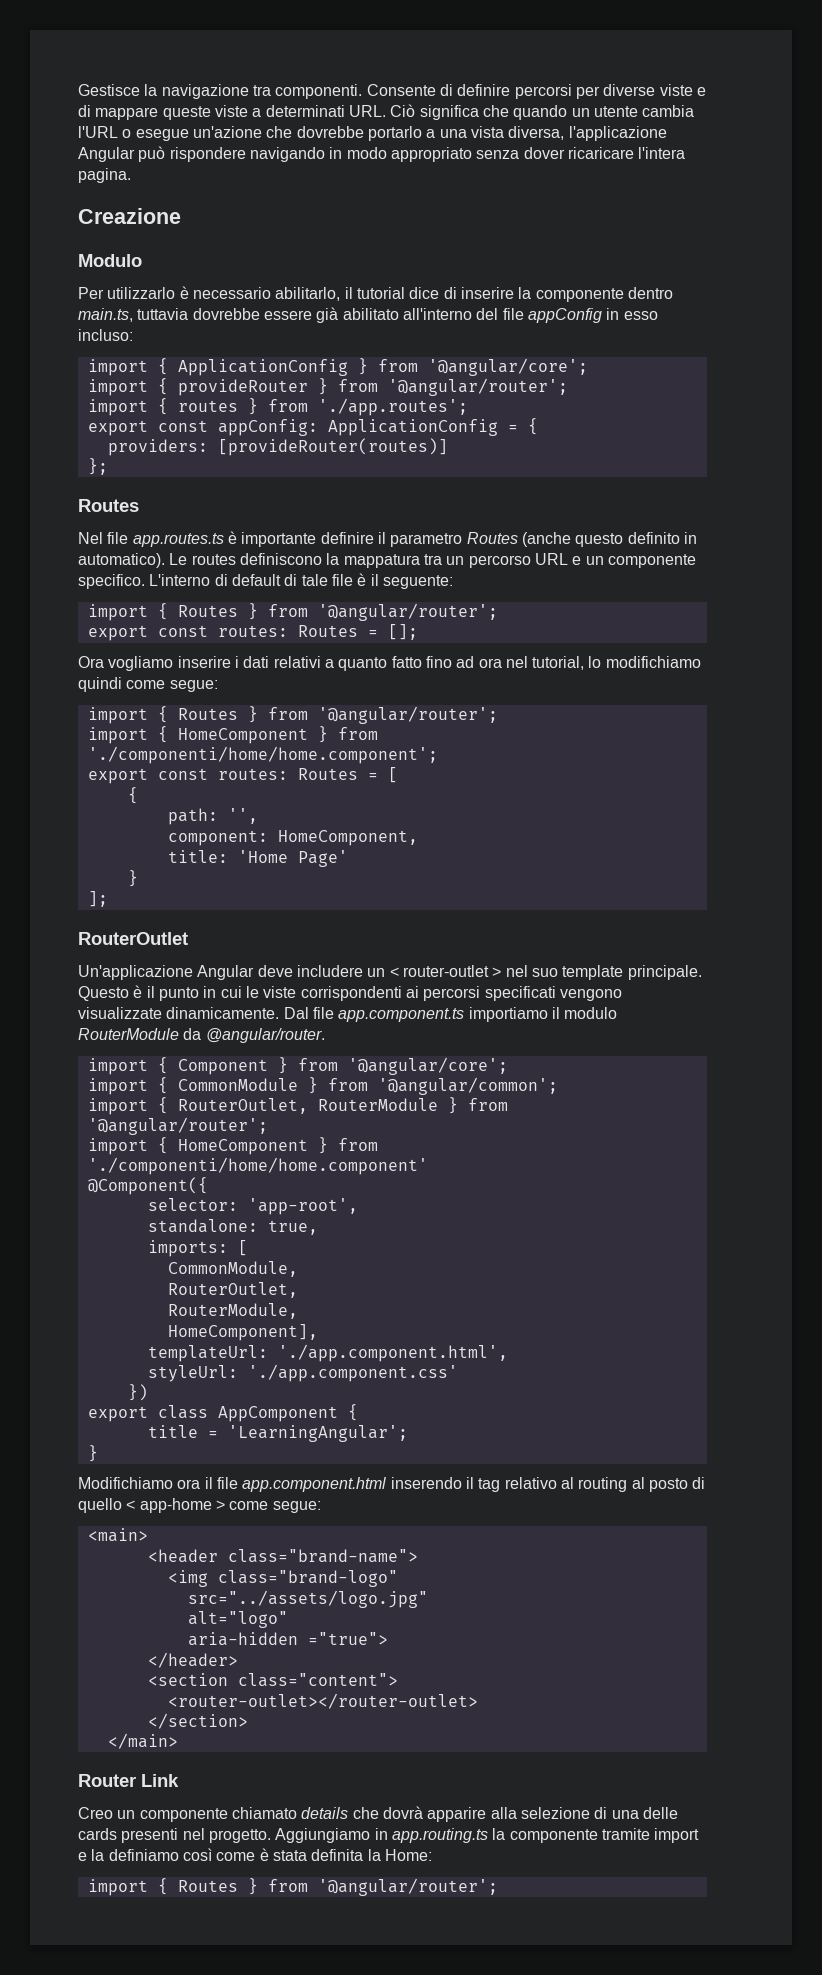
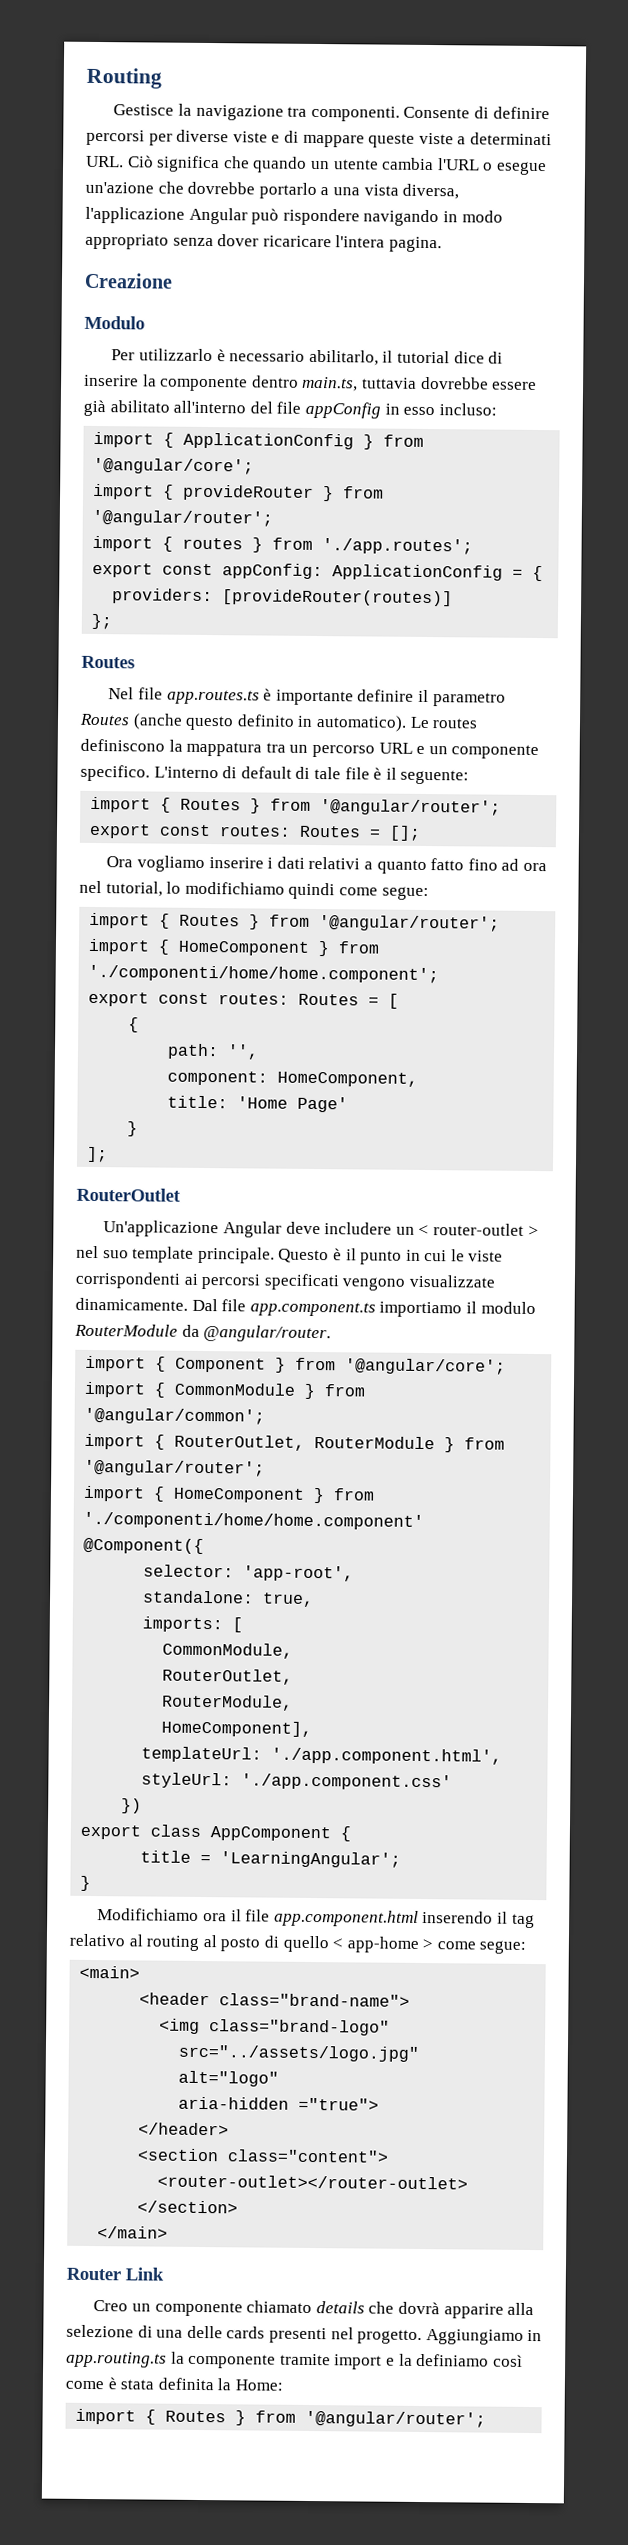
+ Routing

